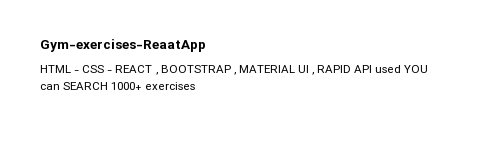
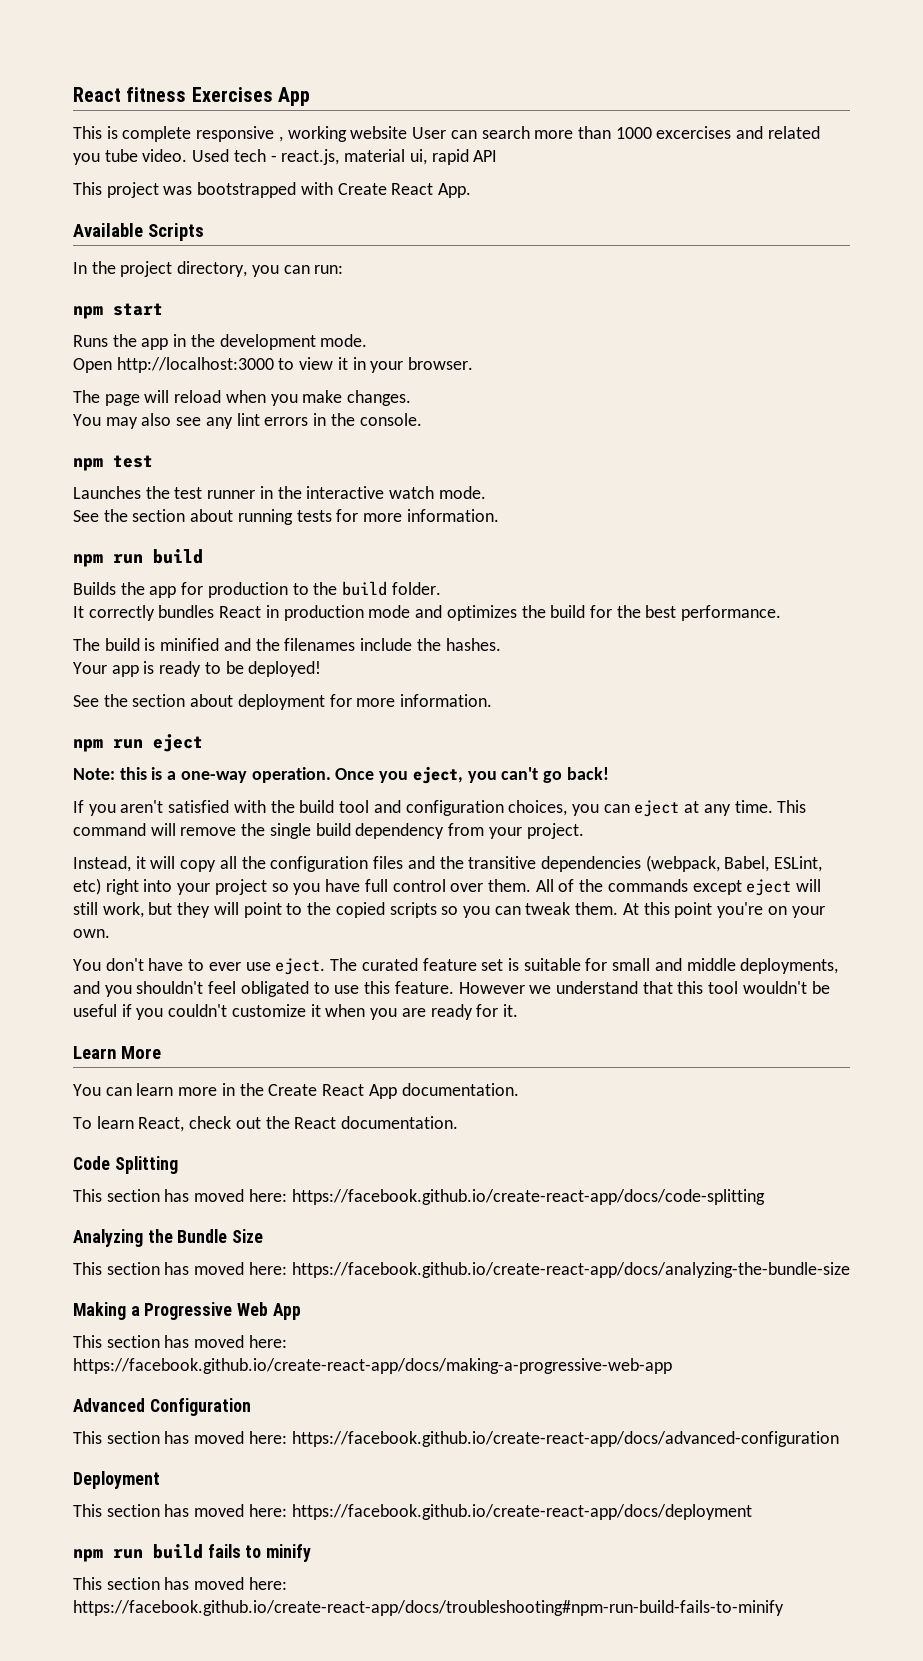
- Gym-exercises-ReaatApp
- HTML - CSS - REACT , BOOTSTRAP , MATERIAL UI , RAPID API used YOU can SEARCH 1000+ exercises
+ React fitness Exercises App
+ This is complete responsive , working website User can search more than 1000 excercises and related you tube video. Used tech - react.js, material ui, rapid API
+ This project was bootstrapped with Create React App.
+ Available Scripts
+ In the project directory, you can run:
+ npm start
+ Runs the app in the development mode.
+ Open http://localhost:3000 to view it in your browser.
+ The page will reload when you make changes.
+ You may also see any lint errors in the console.
+ npm test
+ Launches the test runner in the interactive watch mode.
+ See the section about running tests for more information.
+ npm run build
+ Builds the app for production to the build folder.
+ It correctly bundles React in production mode and optimizes the build for the best performance.
+ The build is minified and the filenames include the hashes.
+ Your app is ready to be deployed!
+ See the section about deployment for more information.
+ npm run eject
+ Note: this is a one-way operation. Once you eject, you can't go back!
+ If you aren't satisfied with the build tool and configuration choices, you can eject at any time. This command will remove the single build dependency from your project.
+ Instead, it will copy all the configuration files and the transitive dependencies (webpack, Babel, ESLint, etc) right into your project so you have full control over them. All of the commands except eject will still work, but they will point to the copied scripts so you can tweak them. At this point you're on your own.
+ You don't have to ever use eject. The curated feature set is suitable for small and middle deployments, and you shouldn't feel obligated to use this feature. However we understand that this tool wouldn't be useful if you couldn't customize it when you are ready for it.
+ Learn More
+ You can learn more in the Create React App documentation.
+ To learn React, check out the React documentation.
+ Code Splitting
+ This section has moved here: https://facebook.github.io/create-react-app/docs/code-splitting
+ Analyzing the Bundle Size
+ This section has moved here: https://facebook.github.io/create-react-app/docs/analyzing-the-bundle-size
+ Making a Progressive Web App
+ This section has moved here: https://facebook.github.io/create-react-app/docs/making-a-progressive-web-app
+ Advanced Configuration
+ This section has moved here: https://facebook.github.io/create-react-app/docs/advanced-configuration
+ Deployment
+ This section has moved here: https://facebook.github.io/create-react-app/docs/deployment
+ npm run build fails to minify
+ This section has moved here: https://facebook.github.io/create-react-app/docs/troubleshooting#npm-run-build-fails-to-minify

